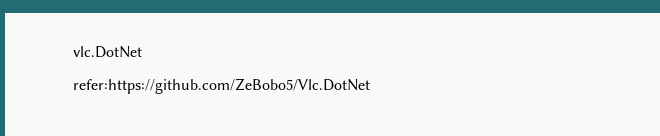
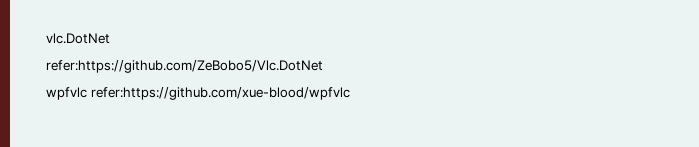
+ wpfvlc refer:https://github.com/xue-blood/wpfvlc

